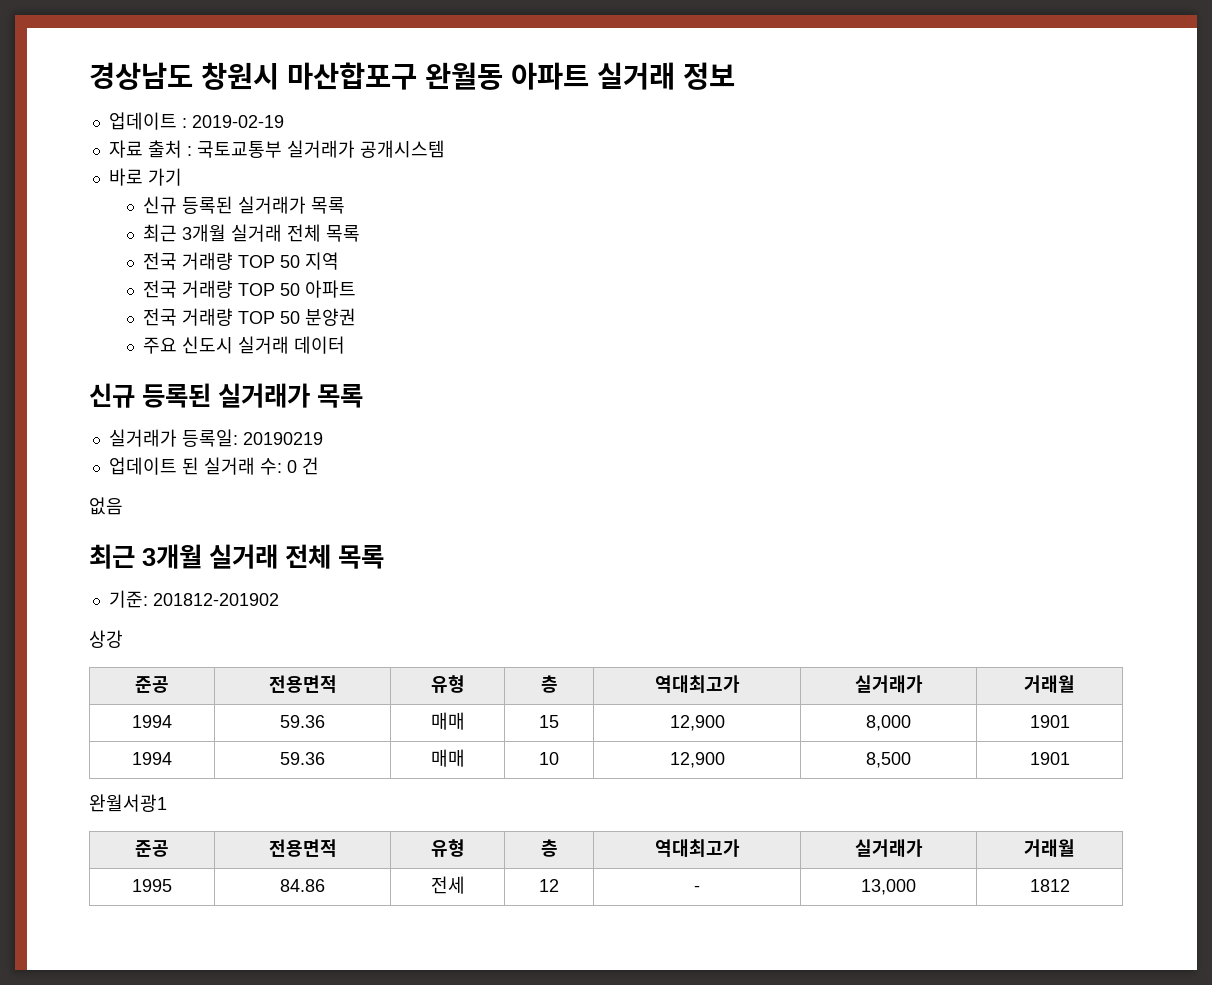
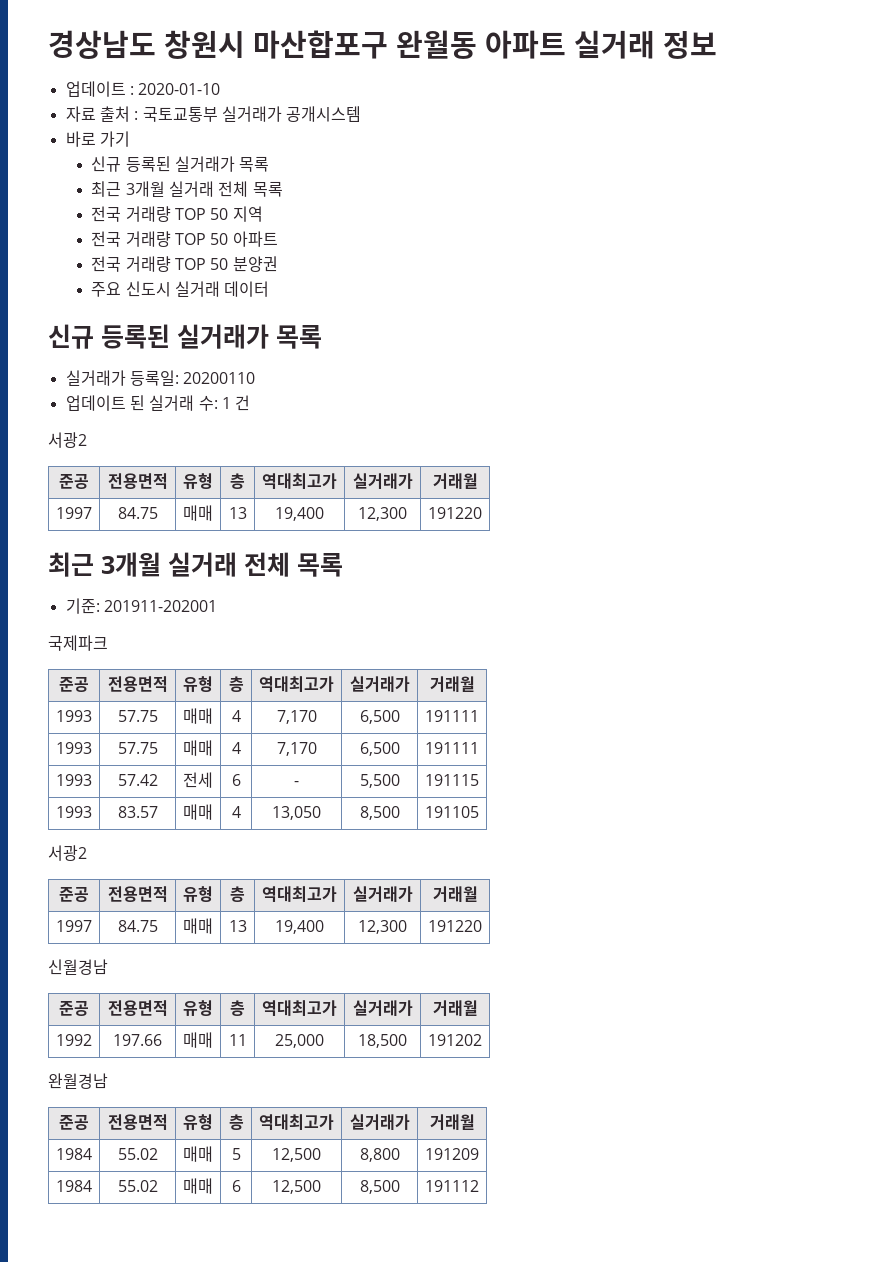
- 업데이트 : 2019-02-19
+ 업데이트 : 2020-01-10
- 실거래가 등록일: 20190219
+ 실거래가 등록일: 20200110
- 업데이트 된 실거래 수: 0 건
- 없음
+ 업데이트 된 실거래 수: 1 건
+ 서광2
+ 준공 | 전용면적 | 유형 | 층 | 역대최고가 | 실거래가 | 거래월
+ 1997 | 84.75 | 매매 | 13 | 19,400 | 12,300 | 191220
  최근 3개월 실거래 전체 목록
- 기준: 201812-201902
- 상강
+ 기준: 201911-202001
+ 국제파크
  준공 | 전용면적 | 유형 | 층 | 역대최고가 | 실거래가 | 거래월
- 1994 | 59.36 | 매매 | 15 | 12,900 | 8,000 | 1901
- 1994 | 59.36 | 매매 | 10 | 12,900 | 8,500 | 1901
- 완월서광1
+ 1993 | 57.75 | 매매 | 4 | 7,170 | 6,500 | 191111
+ 1993 | 57.75 | 매매 | 4 | 7,170 | 6,500 | 191111
+ 1993 | 57.42 | 전세 | 6 | - | 5,500 | 191115
+ 1993 | 83.57 | 매매 | 4 | 13,050 | 8,500 | 191105
+ 서광2
  준공 | 전용면적 | 유형 | 층 | 역대최고가 | 실거래가 | 거래월
- 1995 | 84.86 | 전세 | 12 | - | 13,000 | 1812
+ 1997 | 84.75 | 매매 | 13 | 19,400 | 12,300 | 191220
+ 신월경남
+ 준공 | 전용면적 | 유형 | 층 | 역대최고가 | 실거래가 | 거래월
+ 1992 | 197.66 | 매매 | 11 | 25,000 | 18,500 | 191202
+ 완월경남
+ 준공 | 전용면적 | 유형 | 층 | 역대최고가 | 실거래가 | 거래월
+ 1984 | 55.02 | 매매 | 5 | 12,500 | 8,800 | 191209
+ 1984 | 55.02 | 매매 | 6 | 12,500 | 8,500 | 191112

